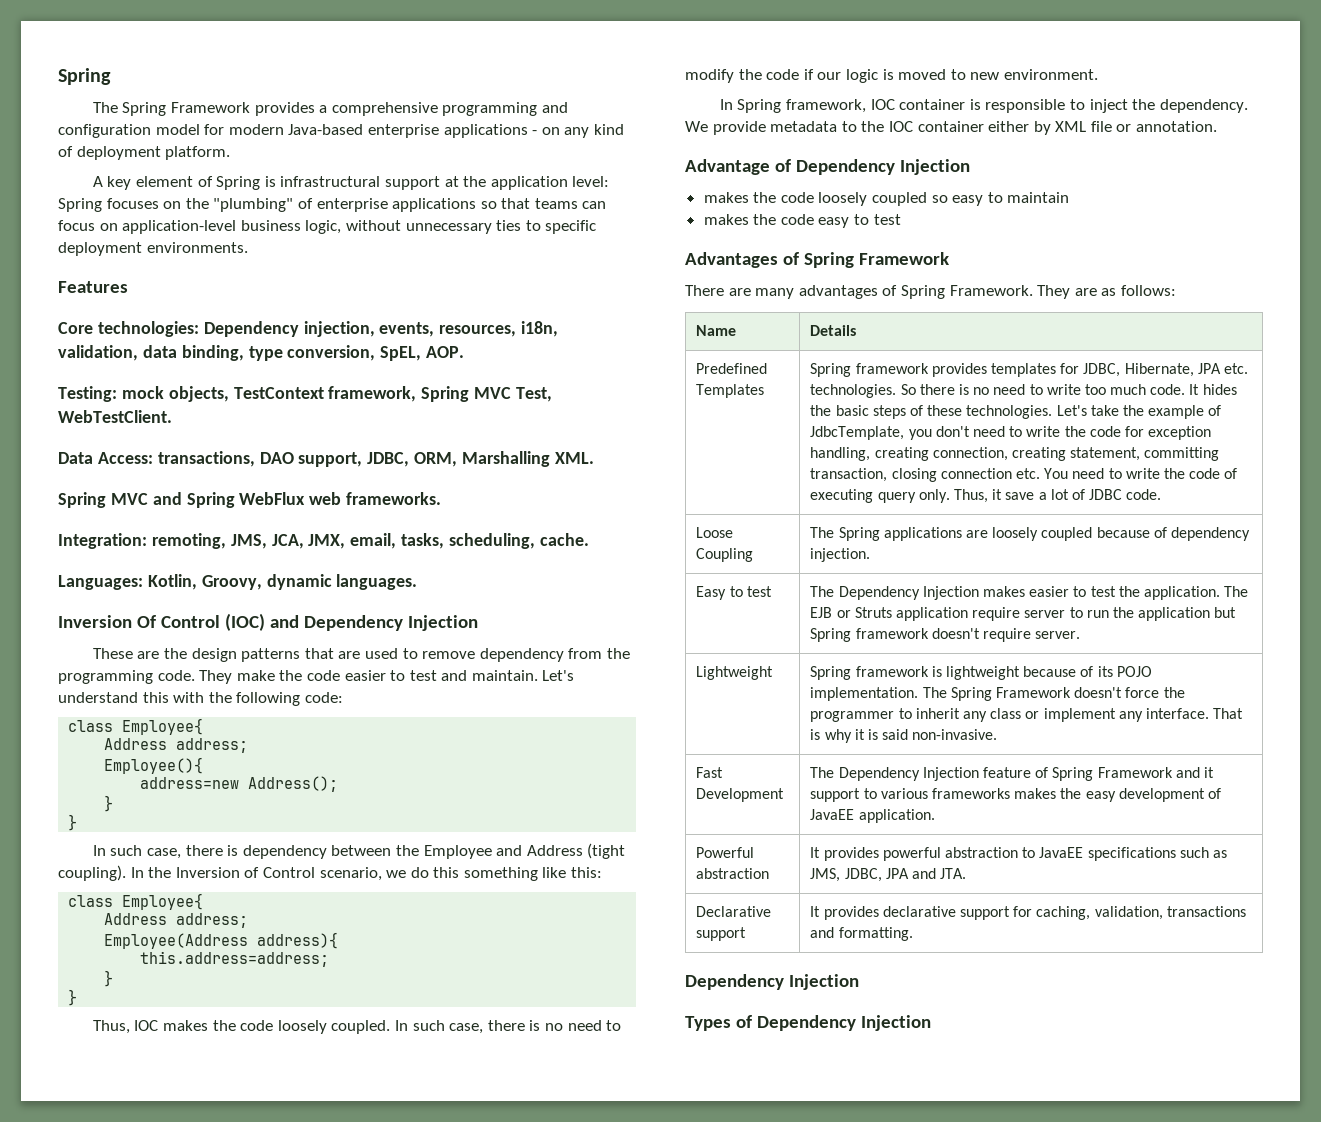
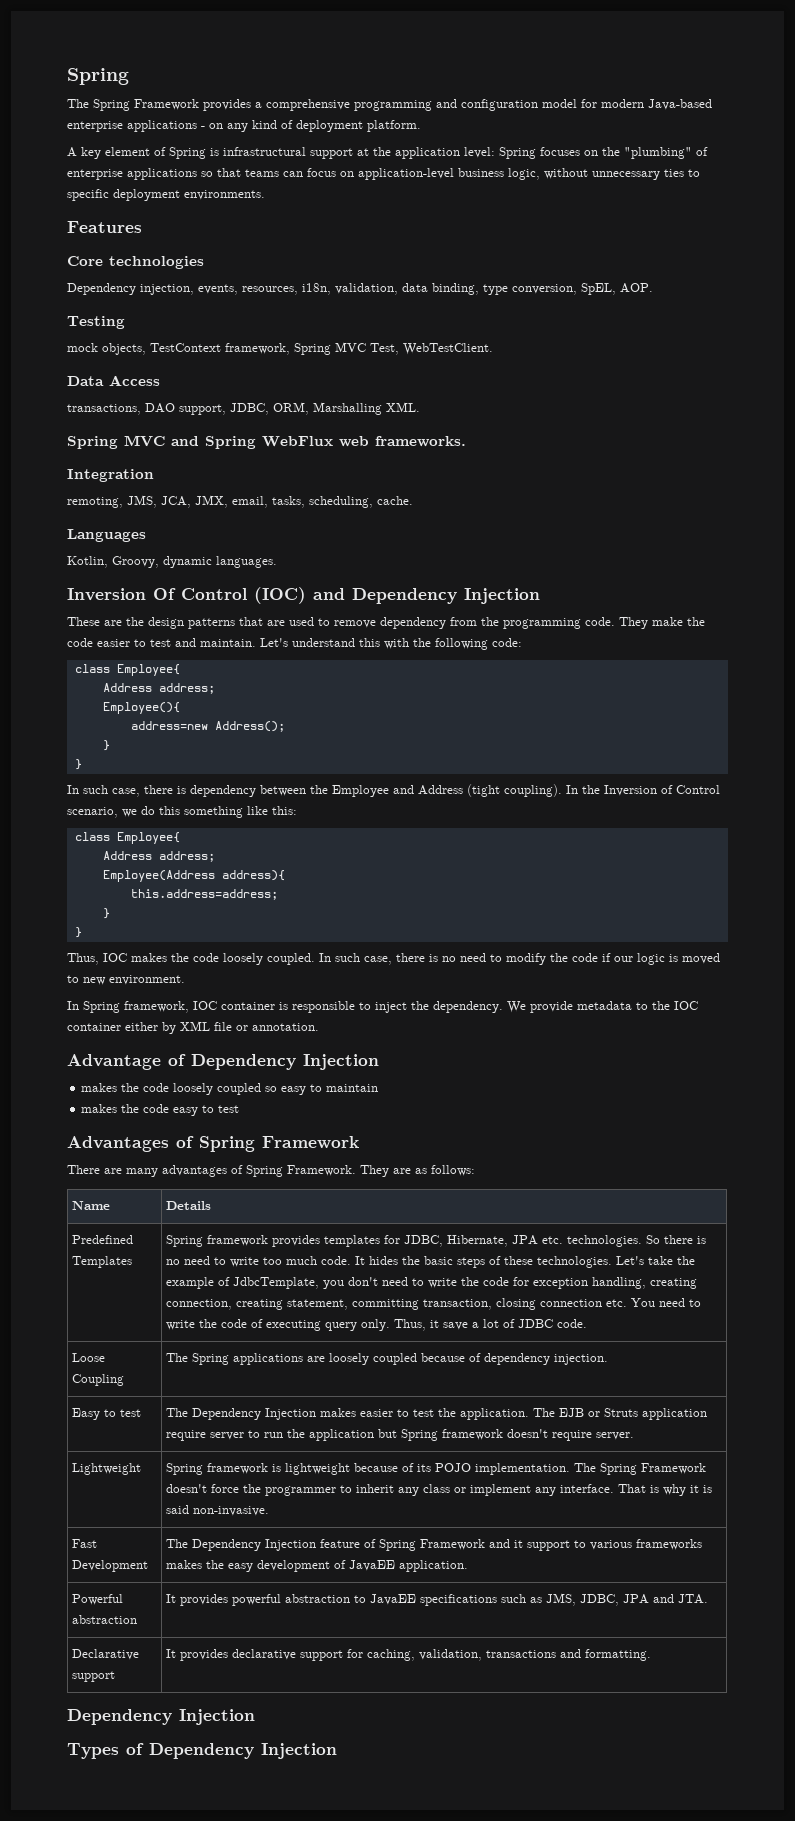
- Core technologies: Dependency injection, events, resources, i18n, validation, data binding, type conversion, SpEL, AOP.
+ Core technologies
+ Dependency injection, events, resources, i18n, validation, data binding, type conversion, SpEL, AOP.
- Testing: mock objects, TestContext framework, Spring MVC Test, WebTestClient.
+ Testing
+ mock objects, TestContext framework, Spring MVC Test, WebTestClient.
- Data Access: transactions, DAO support, JDBC, ORM, Marshalling XML.
+ Data Access
+ transactions, DAO support, JDBC, ORM, Marshalling XML.
- Integration: remoting, JMS, JCA, JMX, email, tasks, scheduling, cache.
+ Integration
+ remoting, JMS, JCA, JMX, email, tasks, scheduling, cache.
- Languages: Kotlin, Groovy, dynamic languages.
+ Languages
+ Kotlin, Groovy, dynamic languages.

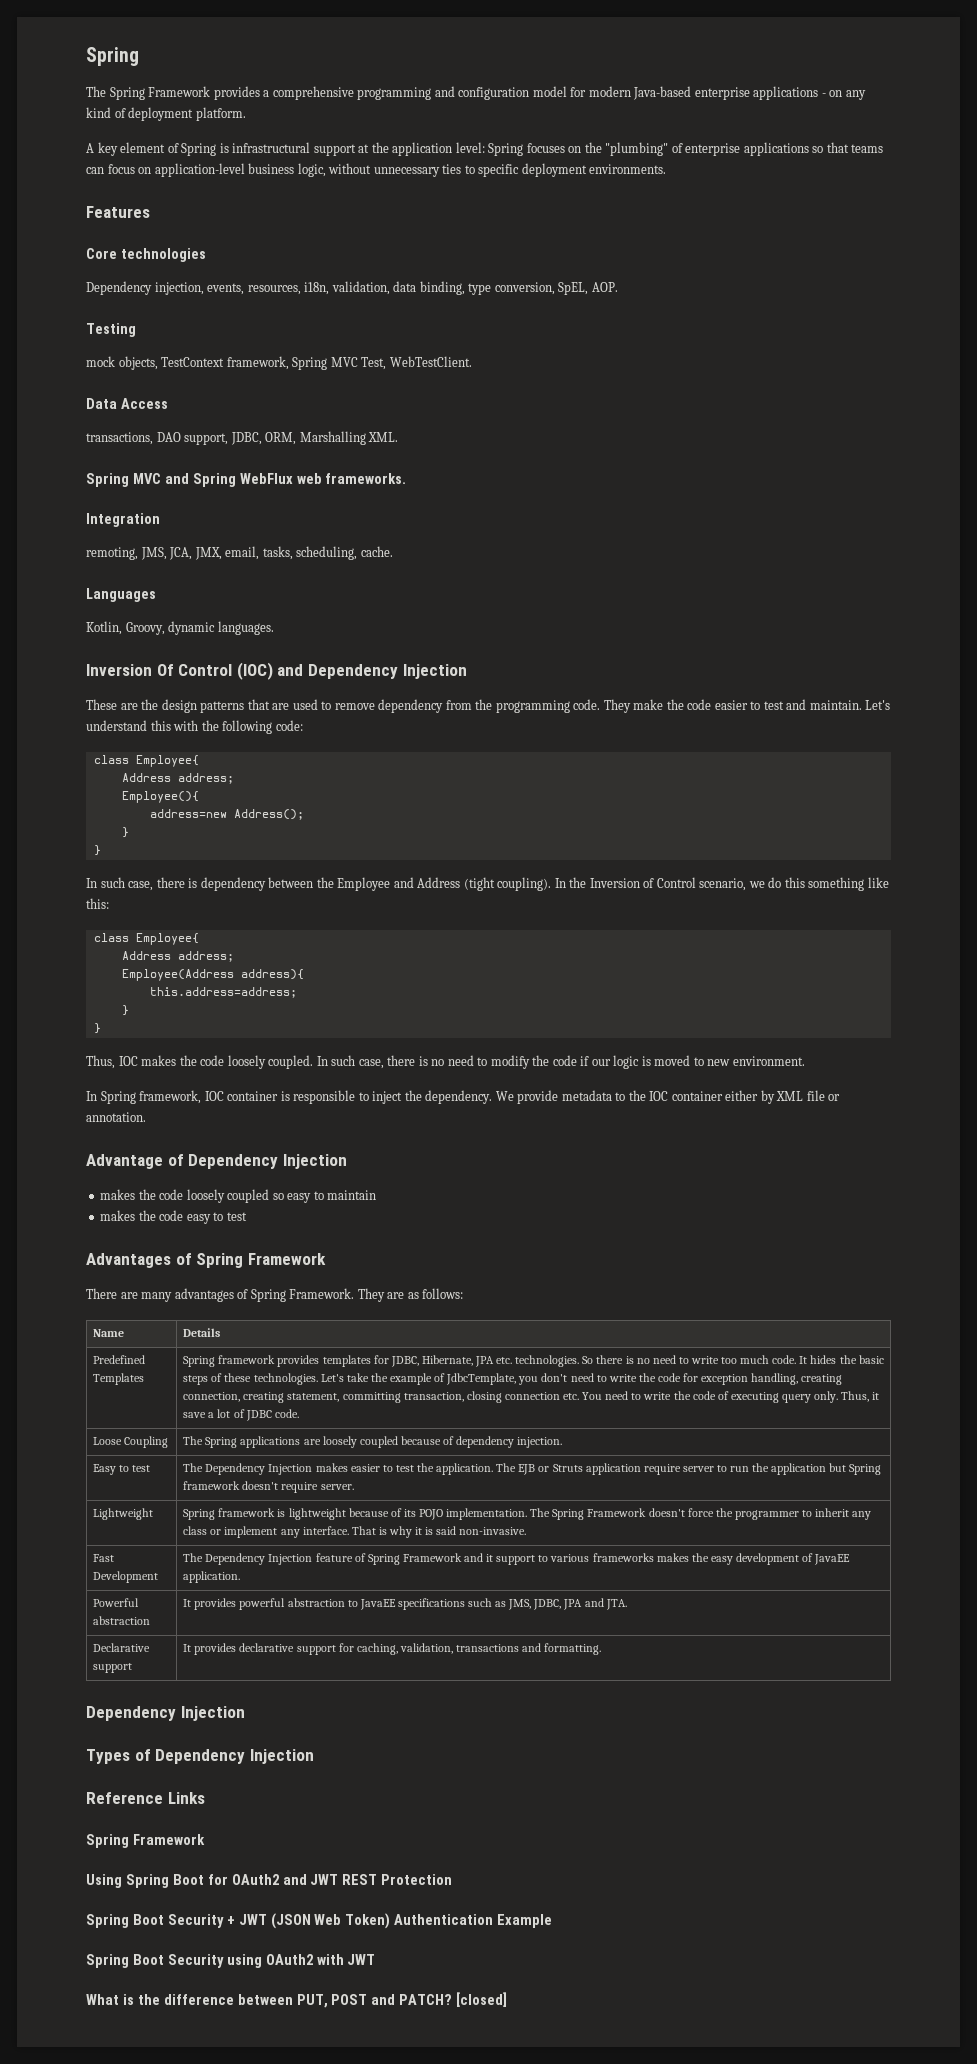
+ Reference Links
+ Spring Framework
+ Using Spring Boot for OAuth2 and JWT REST Protection
+ Spring Boot Security + JWT (JSON Web Token) Authentication Example
+ Spring Boot Security using OAuth2 with JWT
+ What is the difference between PUT, POST and PATCH? [closed]

